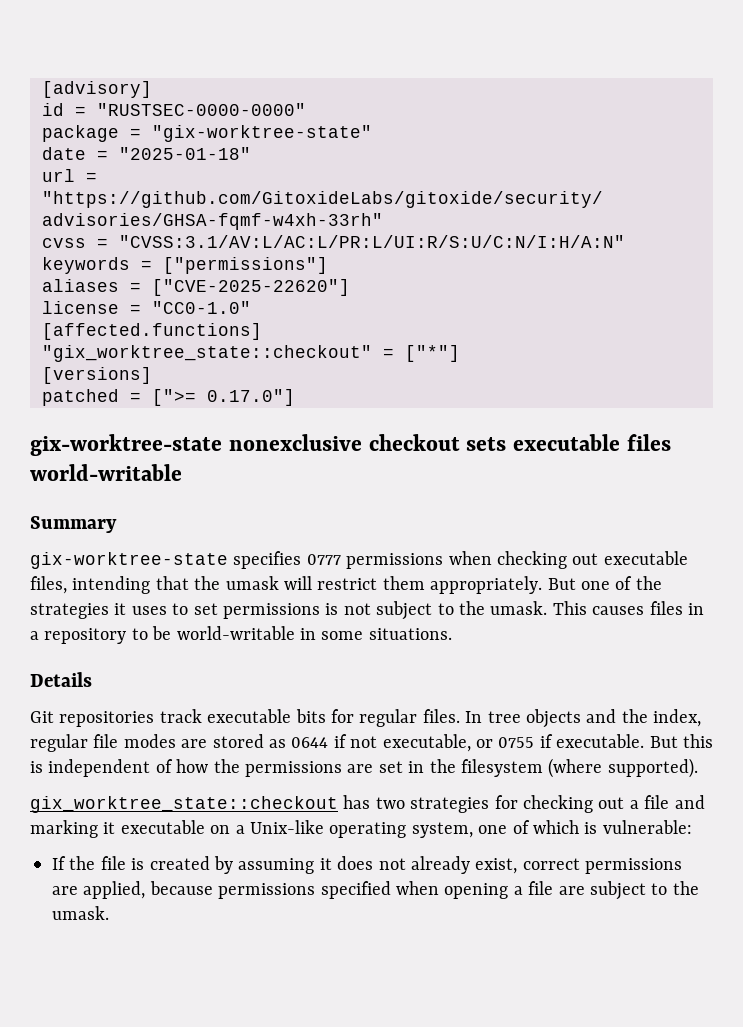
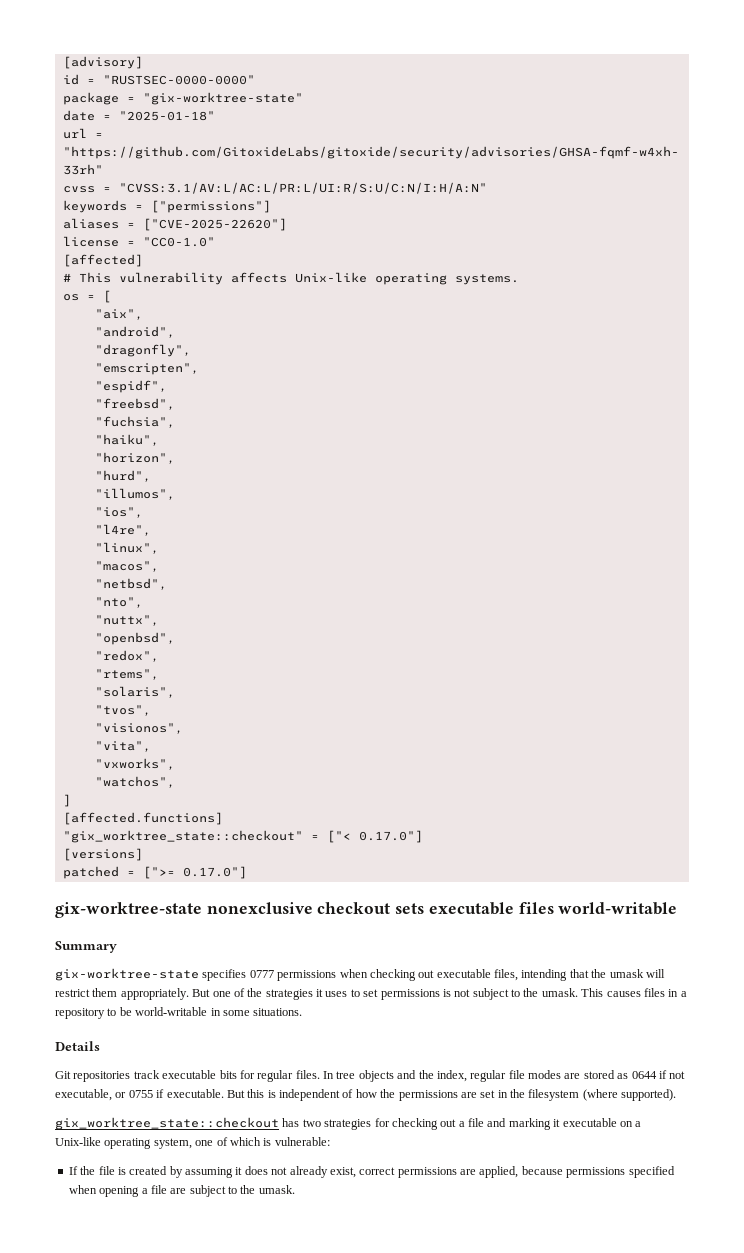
+ [affected]
+ # This vulnerability affects Unix-like operating systems.
+ os = [
+ "aix",
+ "android",
+ "dragonfly",
+ "emscripten",
+ "espidf",
+ "freebsd",
+ "fuchsia",
+ "haiku",
+ "horizon",
+ "hurd",
+ "illumos",
+ "ios",
+ "l4re",
+ "linux",
+ "macos",
+ "netbsd",
+ "nto",
+ "nuttx",
+ "openbsd",
+ "redox",
+ "rtems",
+ "solaris",
+ "tvos",
+ "visionos",
+ "vita",
+ "vxworks",
+ "watchos",
+ ]
- "gix_worktree_state::checkout" = ["*"]
+ "gix_worktree_state::checkout" = ["< 0.17.0"]

